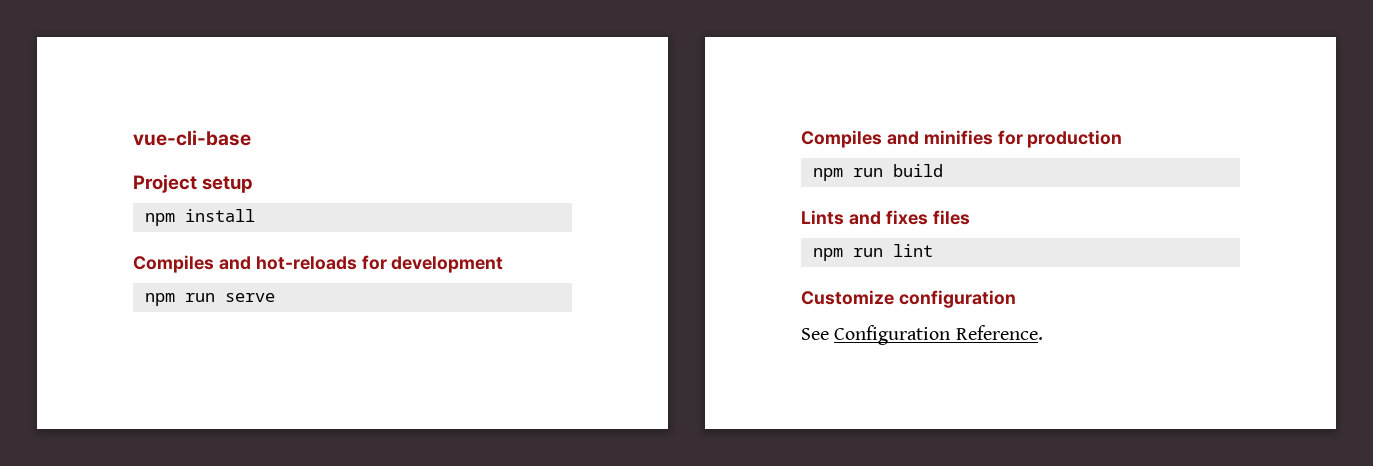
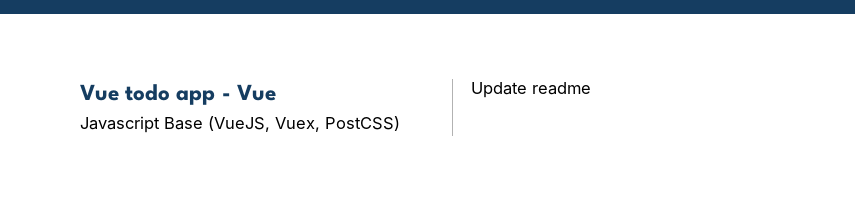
- vue-cli-base
- Project setup
- npm install
- Compiles and hot-reloads for development
- npm run serve
- Compiles and minifies for production
- npm run build
- Lints and fixes files
- npm run lint
- Customize configuration
- See Configuration Reference.
+ Vue todo app - Vue
+ Javascript Base (VueJS, Vuex, PostCSS) Update readme

